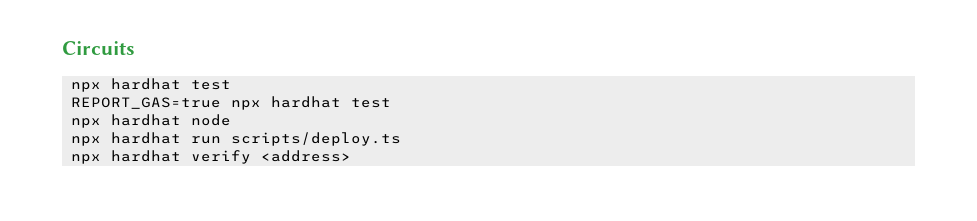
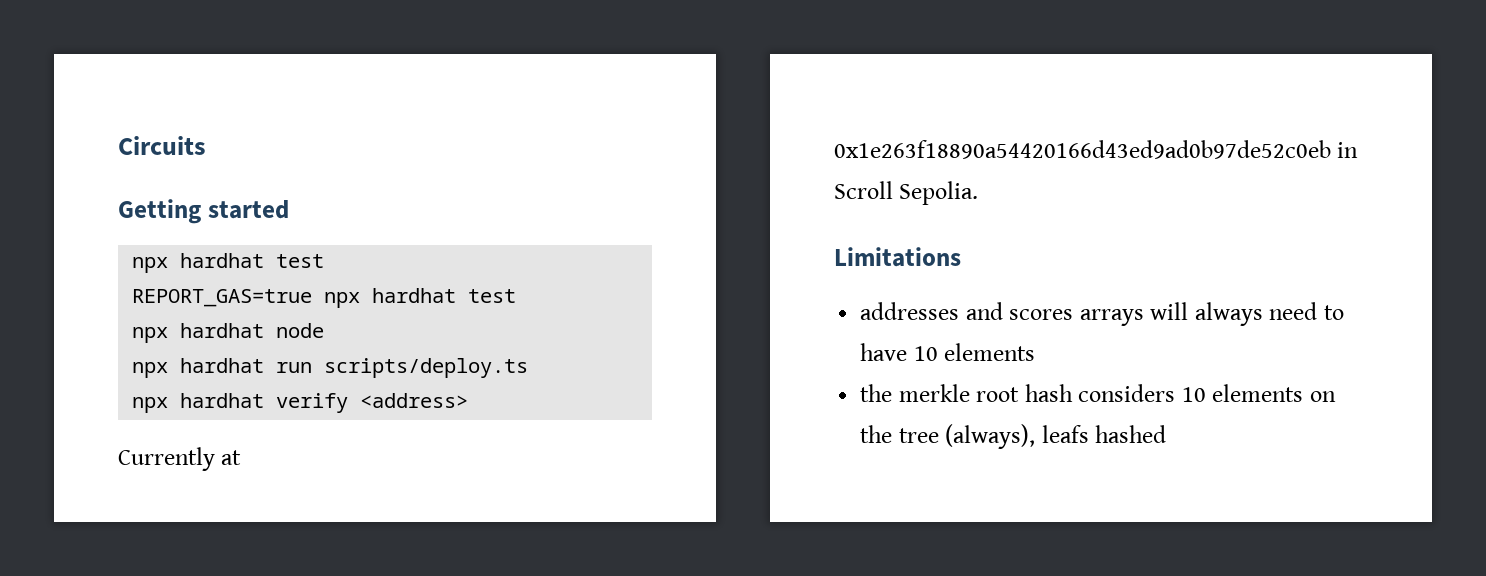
+ Getting started
+ Currently at 0x1e263f18890a54420166d43ed9ad0b97de52c0eb in Scroll Sepolia.
+ Limitations
+ addresses and scores arrays will always need to have 10 elements
+ the merkle root hash considers 10 elements on the tree (always), leafs hashed

